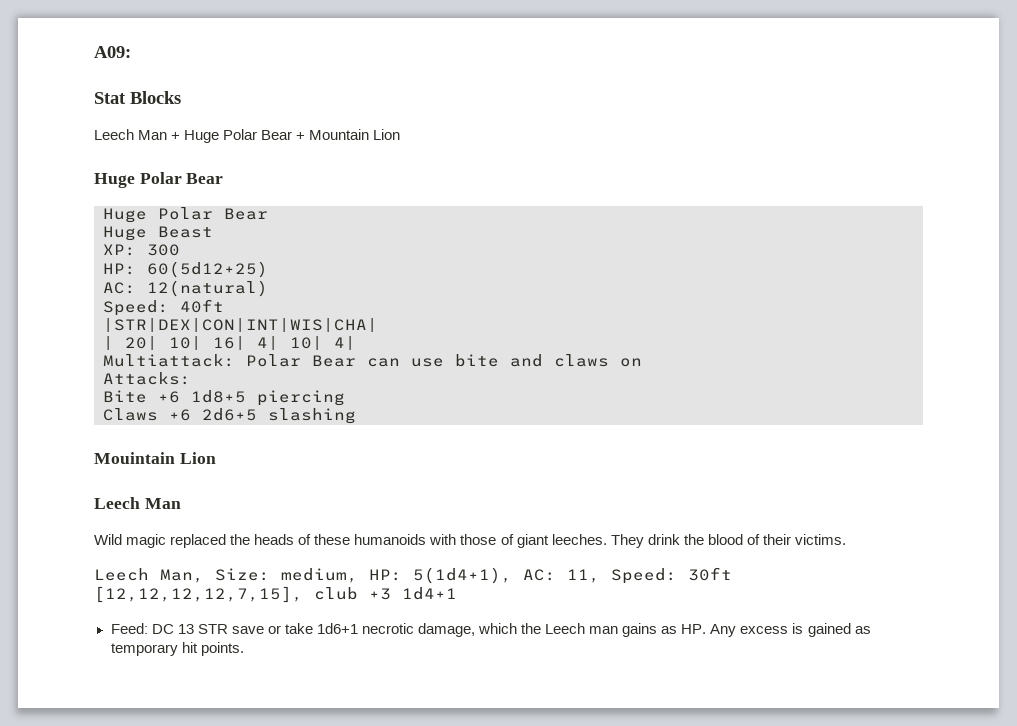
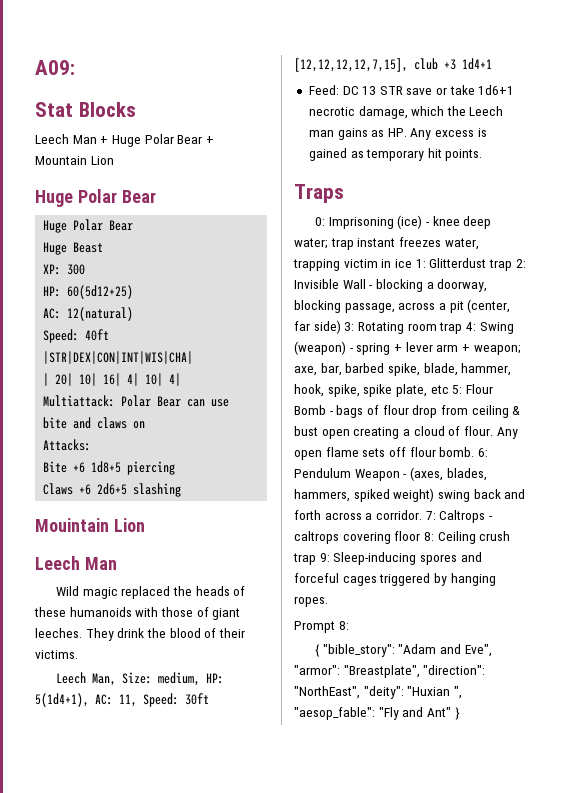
+ Traps
+ 0: Imprisoning (ice) - knee deep water; trap instant freezes water, trapping victim in ice 1: Glitterdust trap 2: Invisible Wall - blocking a doorway, blocking passage, across a pit (center, far side) 3: Rotating room trap 4: Swing (weapon) - spring + lever arm + weapon; axe, bar, barbed spike, blade, hammer, hook, spike, spike plate, etc 5: Flour Bomb - bags of flour drop from ceiling & bust open creating a cloud of flour. Any open flame sets off flour bomb. 6: Pendulum Weapon - (axes, blades, hammers, spiked weight) swing back and forth across a corridor. 7: Caltrops - caltrops covering floor 8: Ceiling crush trap 9: Sleep-inducing spores and forceful cages triggered by hanging ropes.
+ Prompt 8:
+ { "bible_story": "Adam and Eve", "armor": "Breastplate", "direction": "NorthEast", "deity": "Huxian ", "aesop_fable": "Fly and Ant" }

